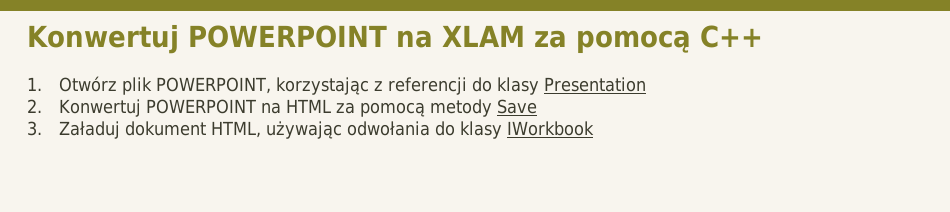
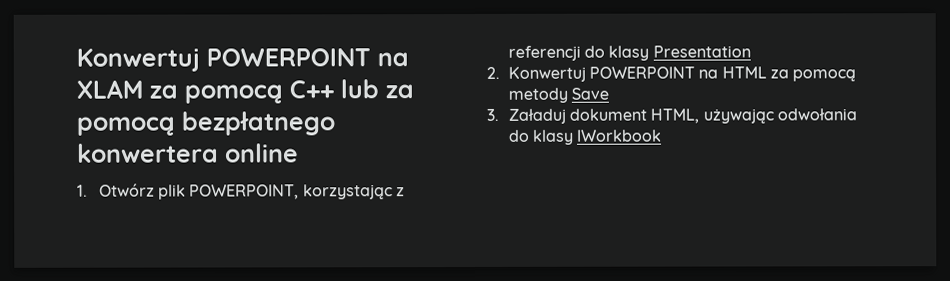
- Konwertuj POWERPOINT na XLAM za pomocą C++
+ Konwertuj POWERPOINT na XLAM za pomocą C++ lub za pomocą bezpłatnego konwertera online

